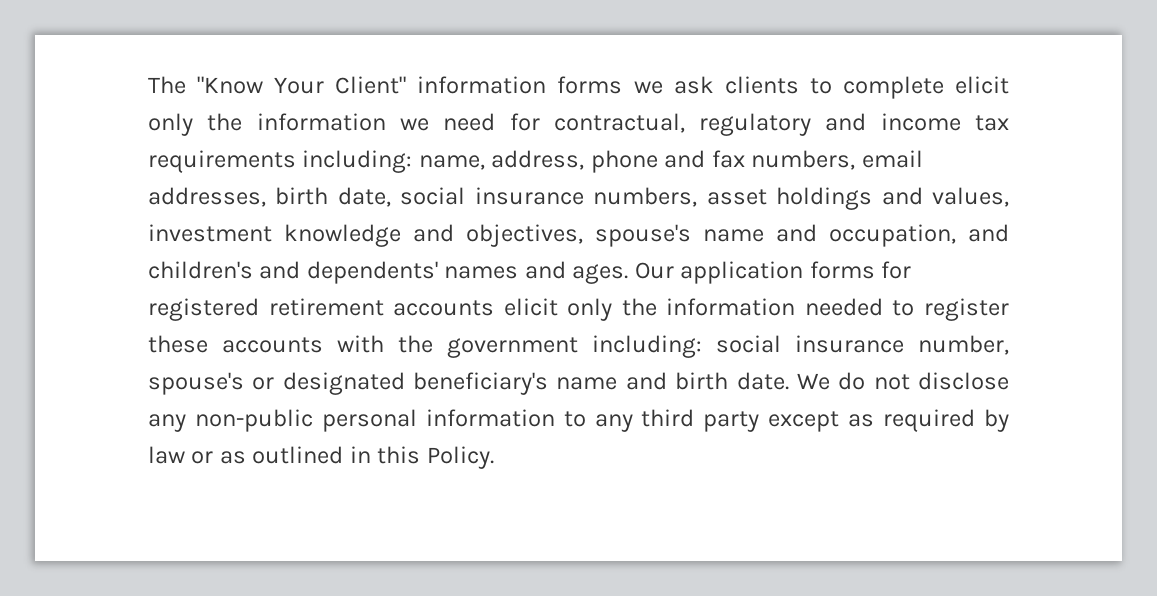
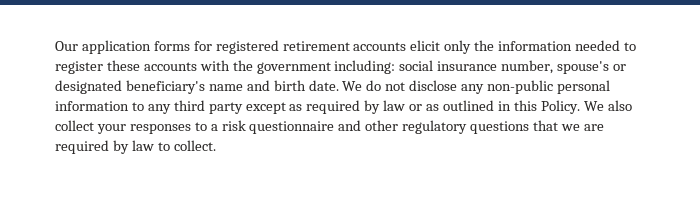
- The "Know Your Client" information forms we ask clients to complete elicit only the information we need for contractual, regulatory and income tax requirements including: name, address, phone and fax numbers, email addresses, birth date, social insurance numbers, asset holdings and values, investment knowledge and objectives, spouse's name and occupation, and children's and dependents' names and ages.
+ We also collect your responses to a risk questionnaire and other regulatory questions that we are required by law to collect.

